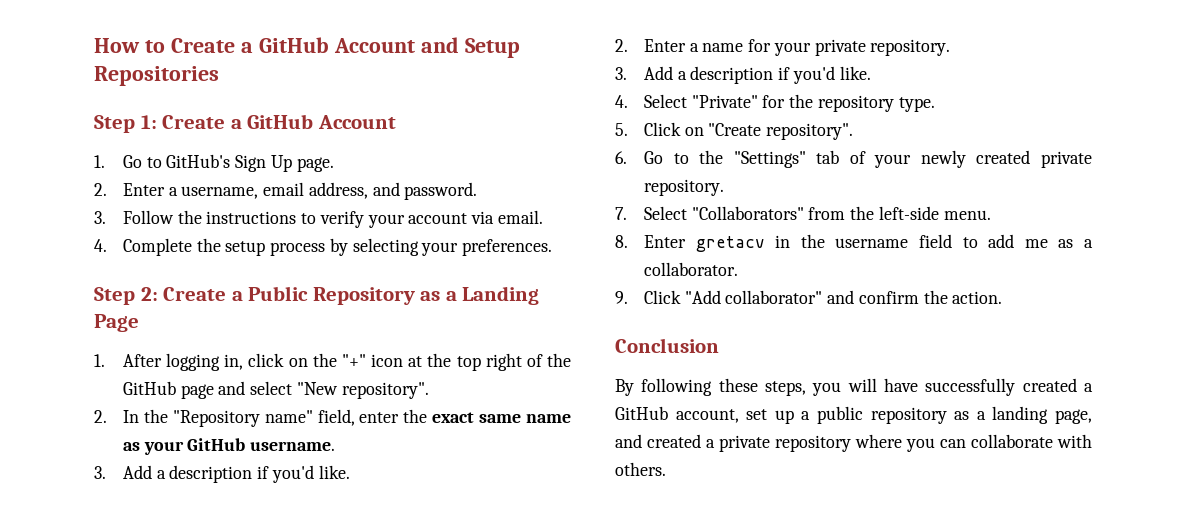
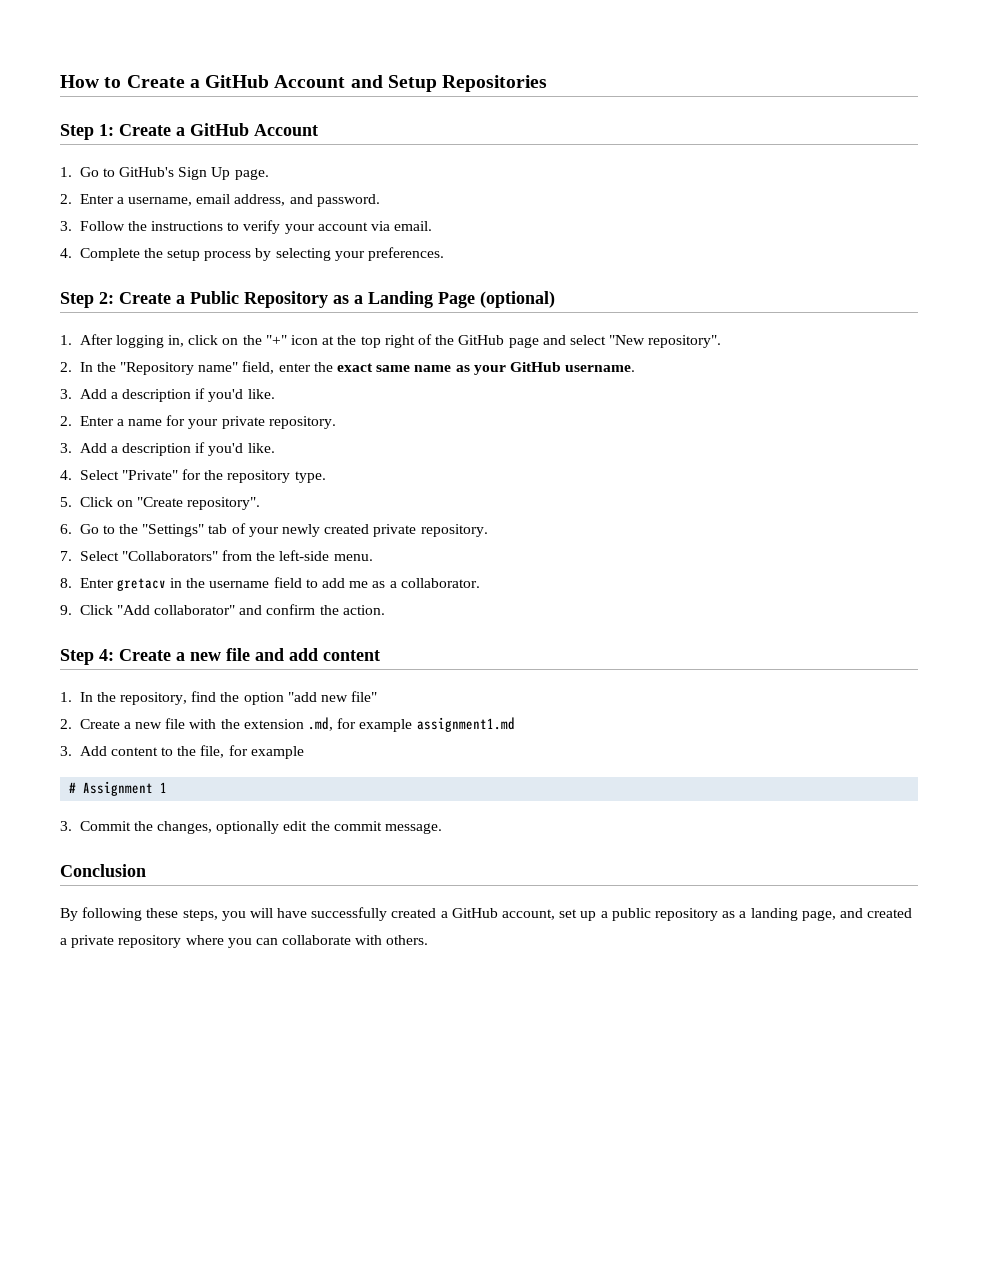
- Step 2: Create a Public Repository as a Landing Page
+ Step 2: Create a Public Repository as a Landing Page (optional)
+ Step 4: Create a new file and add content
+ 1. In the repository, find the option "add new file"
+ 2. Create a new file with the extension .md, for example assignment1.md
+ 3. Add content to the file, for example
+ # Assignment 1
+ 3. Commit the changes, optionally edit the commit message.

